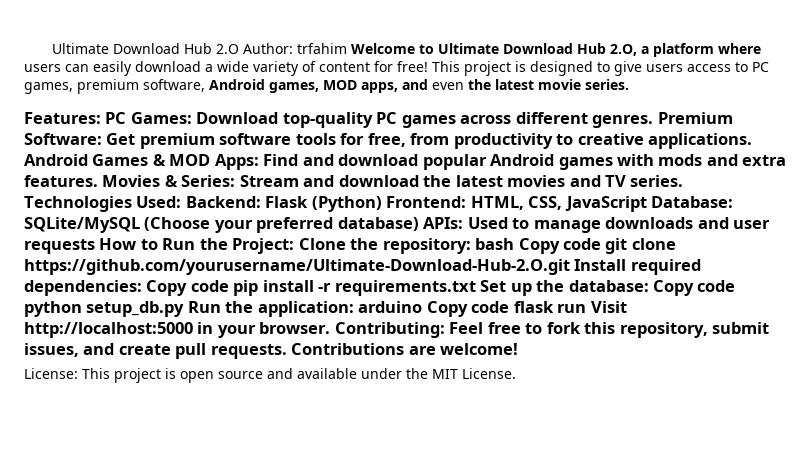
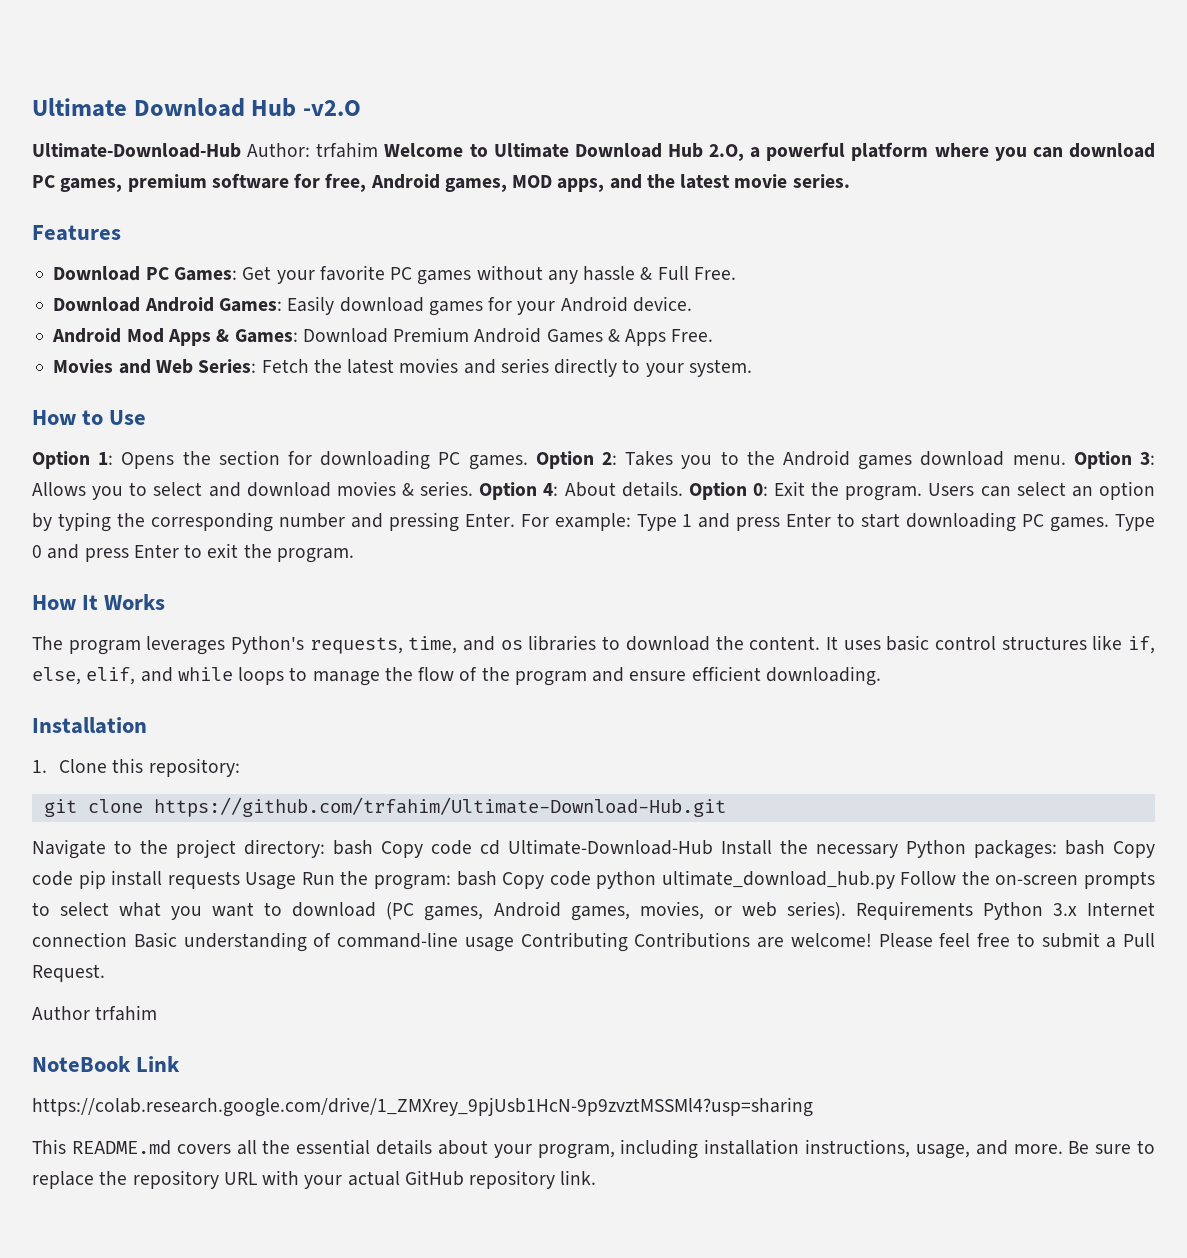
- Ultimate Download Hub 2.O Author: trfahim Welcome to Ultimate Download Hub 2.O, a platform where users can easily download a wide variety of content for free! This project is designed to give users access to PC games, premium software, Android games, MOD apps, and even the latest movie series.
+ Ultimate Download Hub -v2.O
+ Ultimate-Download-Hub Author: trfahim Welcome to Ultimate Download Hub 2.O, a powerful platform where you can download PC games, premium software for free, Android games, MOD apps, and the latest movie series.
- Features: PC Games: Download top-quality PC games across different genres. Premium Software: Get premium software tools for free, from productivity to creative applications. Android Games & MOD Apps: Find and download popular Android games with mods and extra features. Movies & Series: Stream and download the latest movies and TV series. Technologies Used: Backend: Flask (Python) Frontend: HTML, CSS, JavaScript Database: SQLite/MySQL (Choose your preferred database) APIs: Used to manage downloads and user requests How to Run the Project: Clone the repository: bash Copy code git clone https://github.com/yourusername/Ultimate-Download-Hub-2.O.git Install required dependencies: Copy code pip install -r requirements.txt Set up the database: Copy code python setup_db.py Run the application: arduino Copy code flask run Visit http://localhost:5000 in your browser. Contributing: Feel free to fork this repository, submit issues, and create pull requests. Contributions are welcome!
- License: This project is open source and available under the MIT License.
+ Features
+ Download PC Games: Get your favorite PC games without any hassle & Full Free.
+ Download Android Games: Easily download games for your Android device.
+ Android Mod Apps & Games: Download Premium Android Games & Apps Free.
+ Movies and Web Series: Fetch the latest movies and series directly to your system.
+ How to Use
+ Option 1: Opens the section for downloading PC games. Option 2: Takes you to the Android games download menu. Option 3: Allows you to select and download movies & series. Option 4: About details. Option 0: Exit the program. Users can select an option by typing the corresponding number and pressing Enter. For example: Type 1 and press Enter to start downloading PC games. Type 0 and press Enter to exit the program.
+ How It Works
+ The program leverages Python's requests, time, and os libraries to download the content. It uses basic control structures like if, else, elif, and while loops to manage the flow of the program and ensure efficient downloading.
+ Installation
+ 1. Clone this repository:
+ git clone https://github.com/trfahim/Ultimate-Download-Hub.git
+ Navigate to the project directory: bash Copy code cd Ultimate-Download-Hub Install the necessary Python packages: bash Copy code pip install requests Usage Run the program: bash Copy code python ultimate_download_hub.py Follow the on-screen prompts to select what you want to download (PC games, Android games, movies, or web series). Requirements Python 3.x Internet connection Basic understanding of command-line usage Contributing Contributions are welcome! Please feel free to submit a Pull Request.
+ Author trfahim
+ NoteBook Link
+ https://colab.research.google.com/drive/1_ZMXrey_9pjUsb1HcN-9p9zvztMSSMl4?usp=sharing
+ This README.md covers all the essential details about your program, including installation instructions, usage, and more. Be sure to replace the repository URL with your actual GitHub repository link.

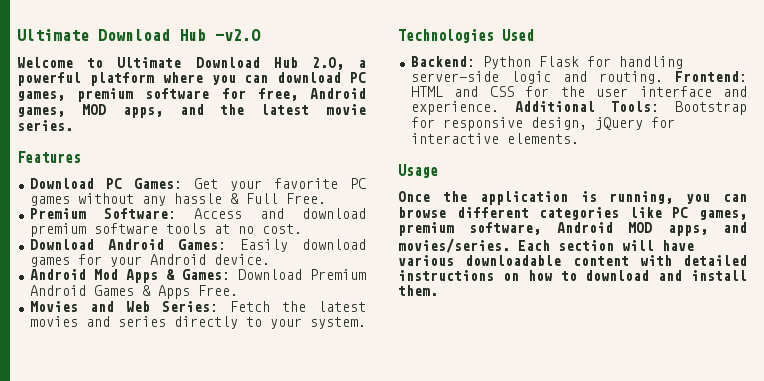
- Ultimate-Download-Hub Author: trfahim Welcome to Ultimate Download Hub 2.O, a powerful platform where you can download PC games, premium software for free, Android games, MOD apps, and the latest movie series.
+ Welcome to Ultimate Download Hub 2.O, a powerful platform where you can download PC games, premium software for free, Android games, MOD apps, and the latest movie series.
+ Premium Software: Access and download premium software tools at no cost.
- How to Use
- Option 1: Opens the section for downloading PC games. Option 2: Takes you to the Android games download menu. Option 3: Allows you to select and download movies & series. Option 4: About details. Option 0: Exit the program. Users can select an option by typing the corresponding number and pressing Enter. For example: Type 1 and press Enter to start downloading PC games. Type 0 and press Enter to exit the program.
- How It Works
- The program leverages Python's requests, time, and os libraries to download the content. It uses basic control structures like if, else, elif, and while loops to manage the flow of the program and ensure efficient downloading.
- Installation
- 1. Clone this repository:
- git clone https://github.com/trfahim/Ultimate-Download-Hub.git
- Navigate to the project directory: bash Copy code cd Ultimate-Download-Hub Install the necessary Python packages: bash Copy code pip install requests Usage Run the program: bash Copy code python ultimate_download_hub.py Follow the on-screen prompts to select what you want to download (PC games, Android games, movies, or web series). Requirements Python 3.x Internet connection Basic understanding of command-line usage Contributing Contributions are welcome! Please feel free to submit a Pull Request.
- Author trfahim
- NoteBook Link
- https://colab.research.google.com/drive/1_ZMXrey_9pjUsb1HcN-9p9zvztMSSMl4?usp=sharing
- This README.md covers all the essential details about your program, including installation instructions, usage, and more. Be sure to replace the repository URL with your actual GitHub repository link.
+ Technologies Used
+ Backend: Python Flask for handling server-side logic and routing. Frontend: HTML and CSS for the user interface and experience. Additional Tools: Bootstrap for responsive design, jQuery for interactive elements.
+ Usage
+ Once the application is running, you can browse different categories like PC games, premium software, Android MOD apps, and movies/series. Each section will have various downloadable content with detailed instructions on how to download and install them.

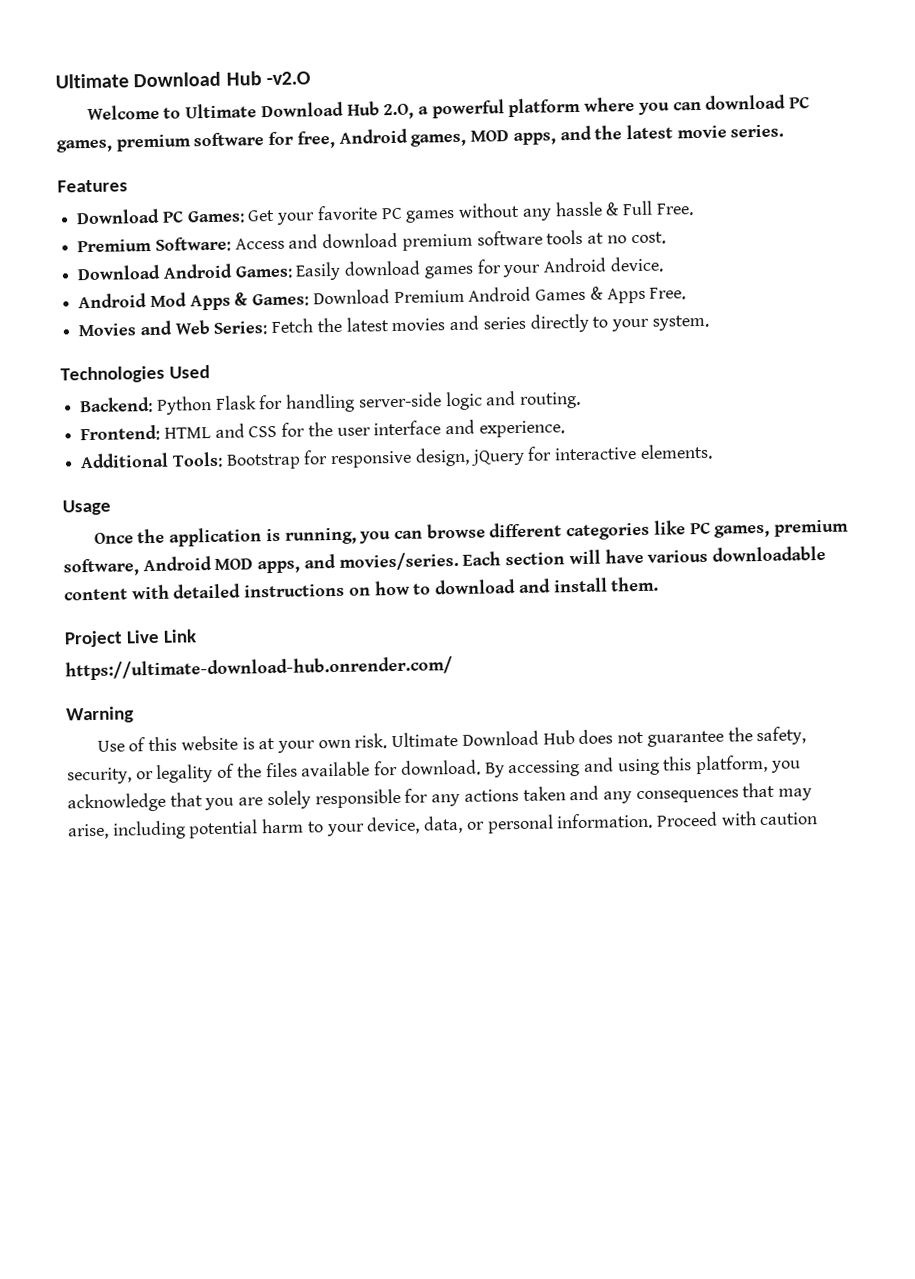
- Backend: Python Flask for handling server-side logic and routing. Frontend: HTML and CSS for the user interface and experience. Additional Tools: Bootstrap for responsive design, jQuery for interactive elements.
+ Backend: Python Flask for handling server-side logic and routing.
+ Frontend: HTML and CSS for the user interface and experience.
+ Additional Tools: Bootstrap for responsive design, jQuery for interactive elements.
+ Project Live Link
+ https://ultimate-download-hub.onrender.com/
+ Warning
+ Use of this website is at your own risk. Ultimate Download Hub does not guarantee the safety, security, or legality of the files available for download. By accessing and using this platform, you acknowledge that you are solely responsible for any actions taken and any consequences that may arise, including potential harm to your device, data, or personal information. Proceed with caution

